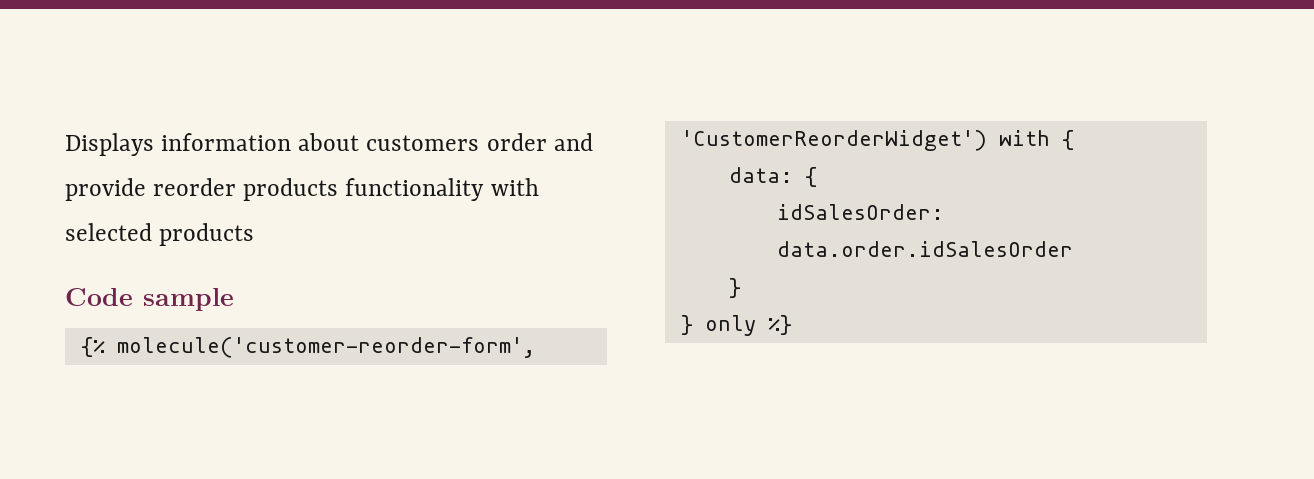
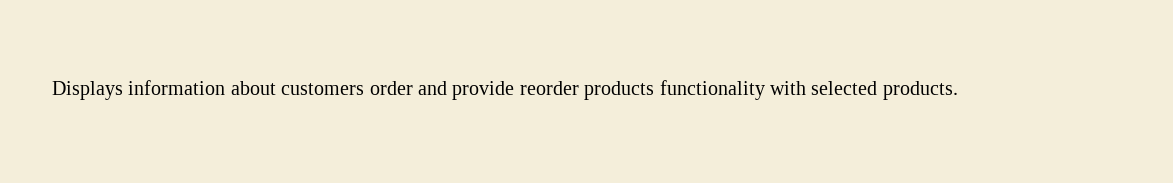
- Displays information about customers order and provide reorder products functionality with selected products
- Code sample
- {% molecule('customer-reorder-form', 'CustomerReorderWidget') with {
- data: {
- idSalesOrder: data.order.idSalesOrder
- }
- } only %}
+ Displays information about customers order and provide reorder products functionality with selected products.

